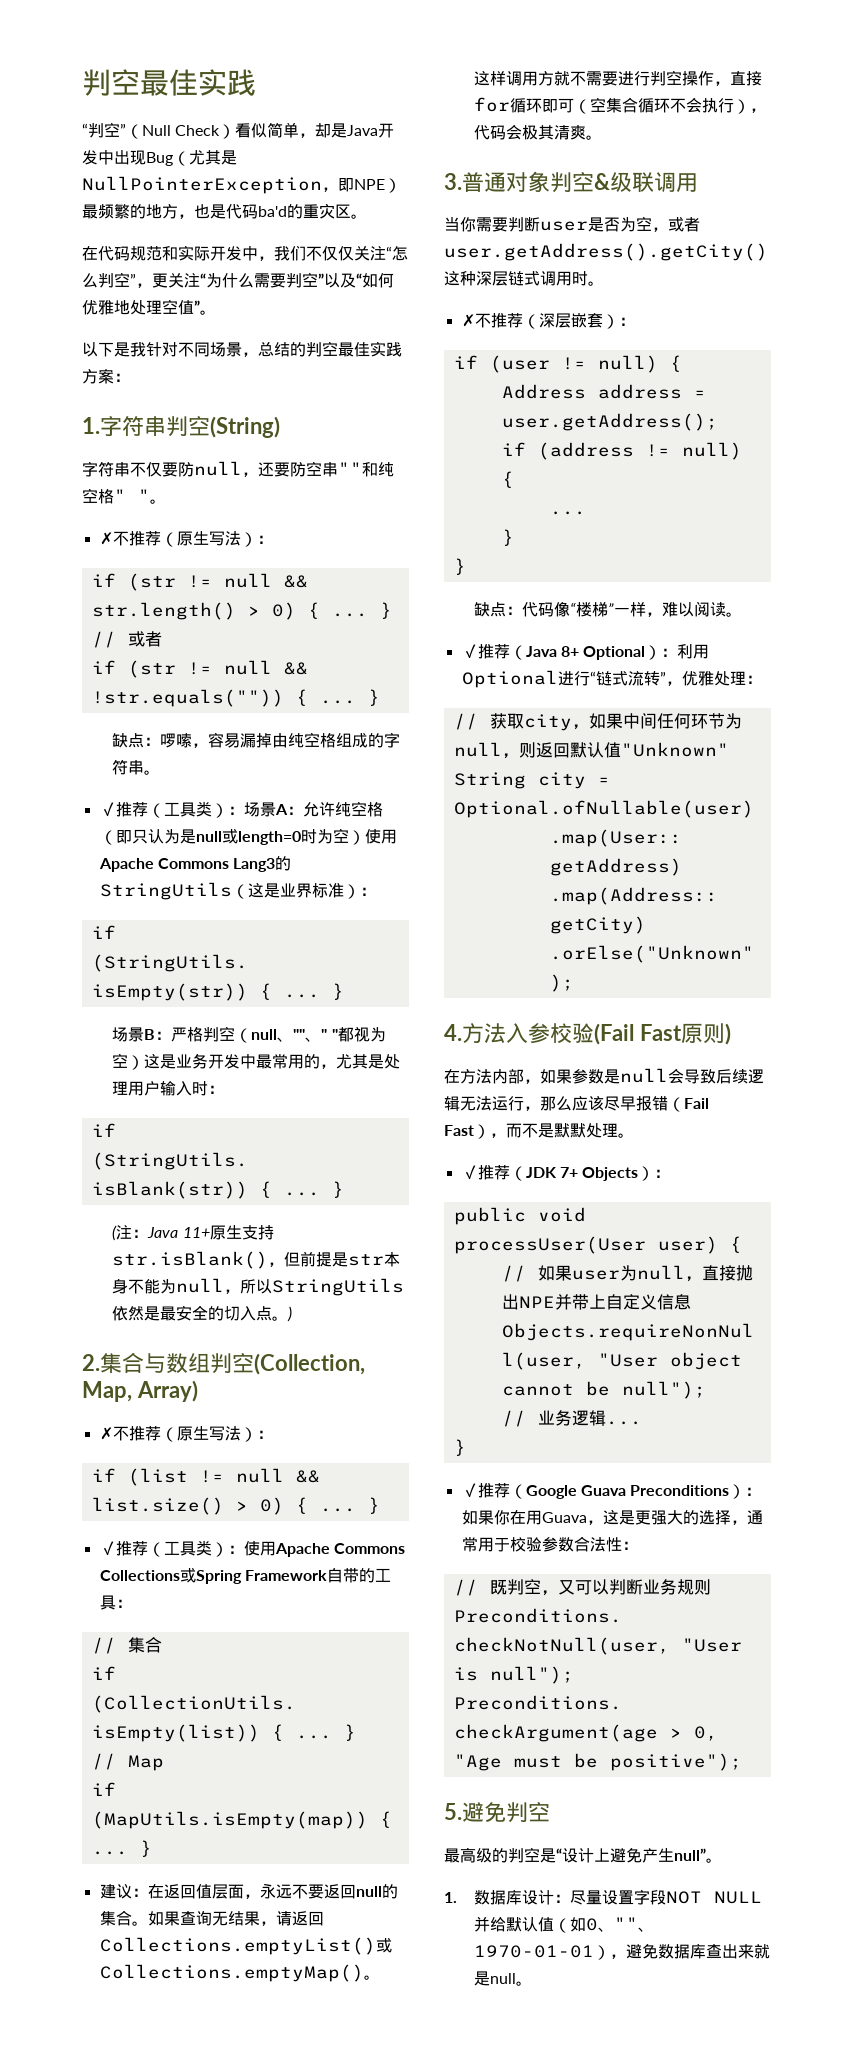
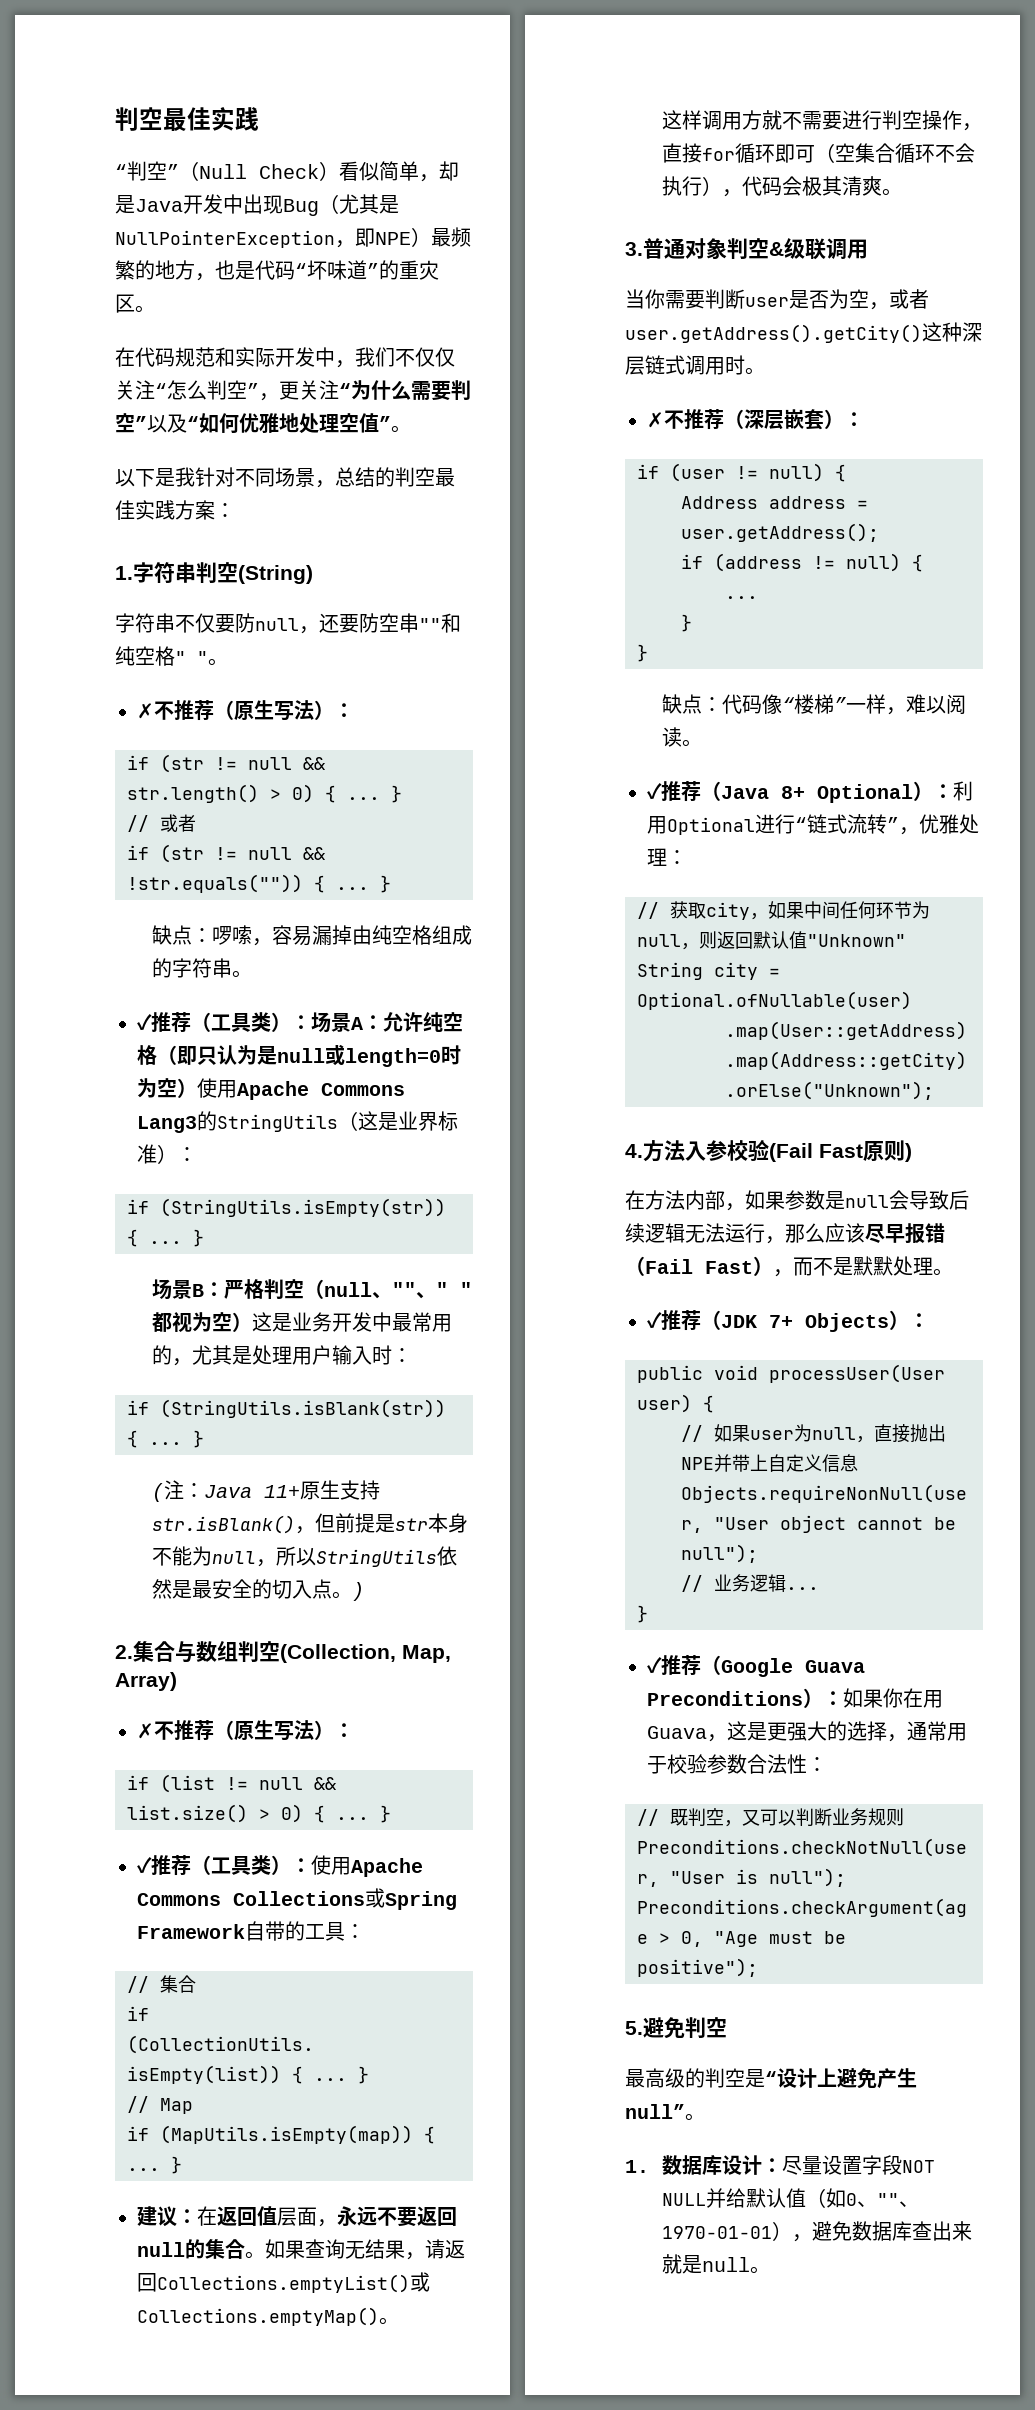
- “判空”（Null Check）看似简单，却是Java开发中出现Bug（尤其是NullPointerException，即NPE）最频繁的地方，也是代码ba'd的重灾区。
+ “判空”（Null Check）看似简单，却是Java开发中出现Bug（尤其是NullPointerException，即NPE）最频繁的地方，也是代码“坏味道”的重灾区。

